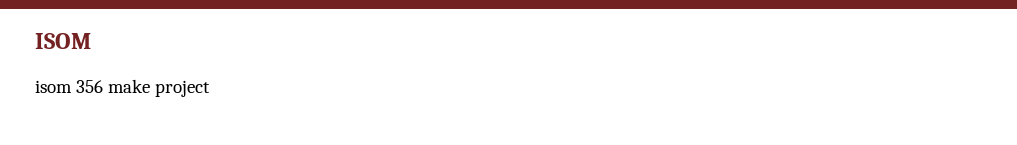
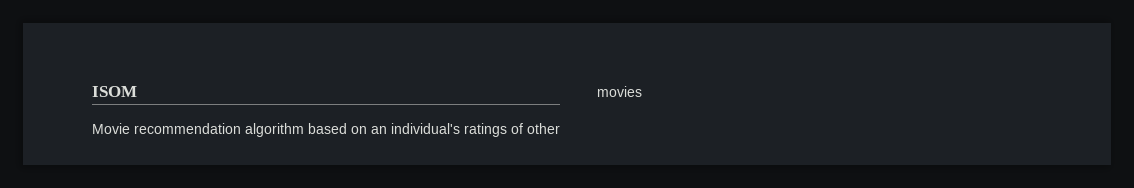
- isom 356 make project
+ Movie recommendation algorithm based on an individual's ratings of other movies

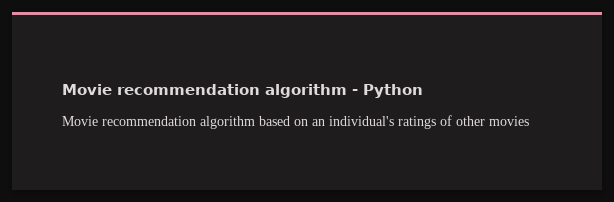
- ISOM
+ Movie recommendation algorithm - Python

